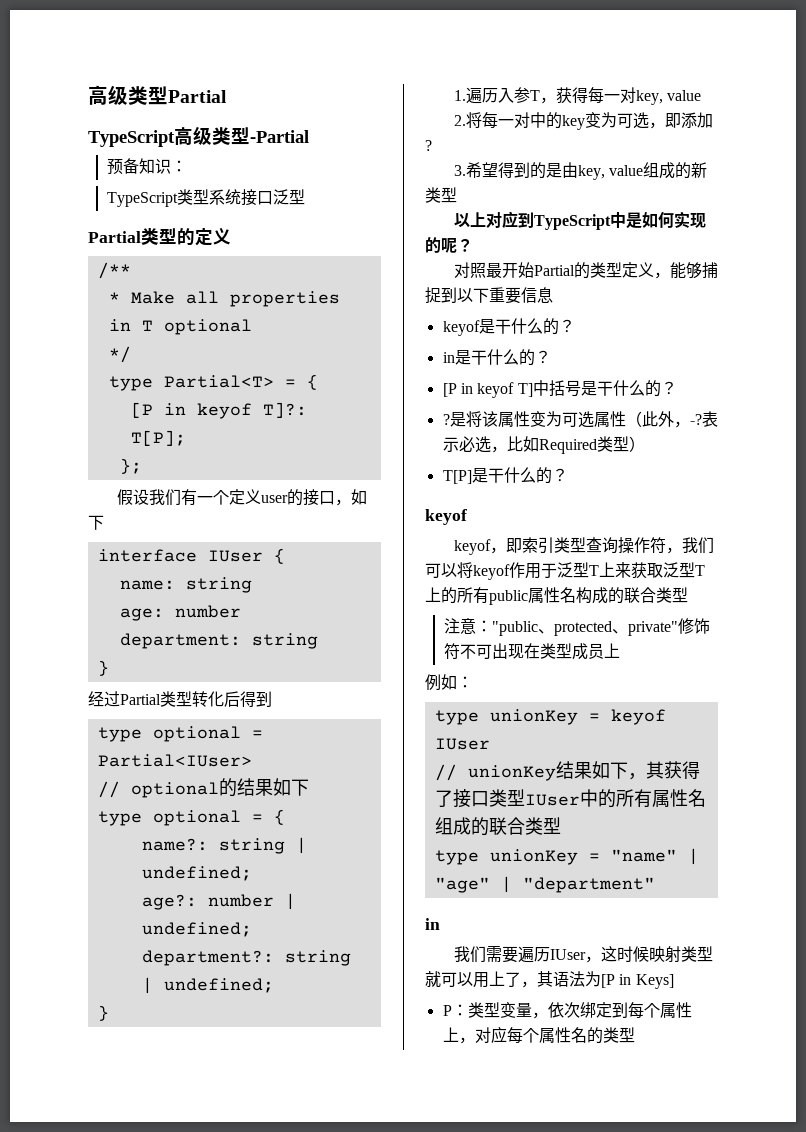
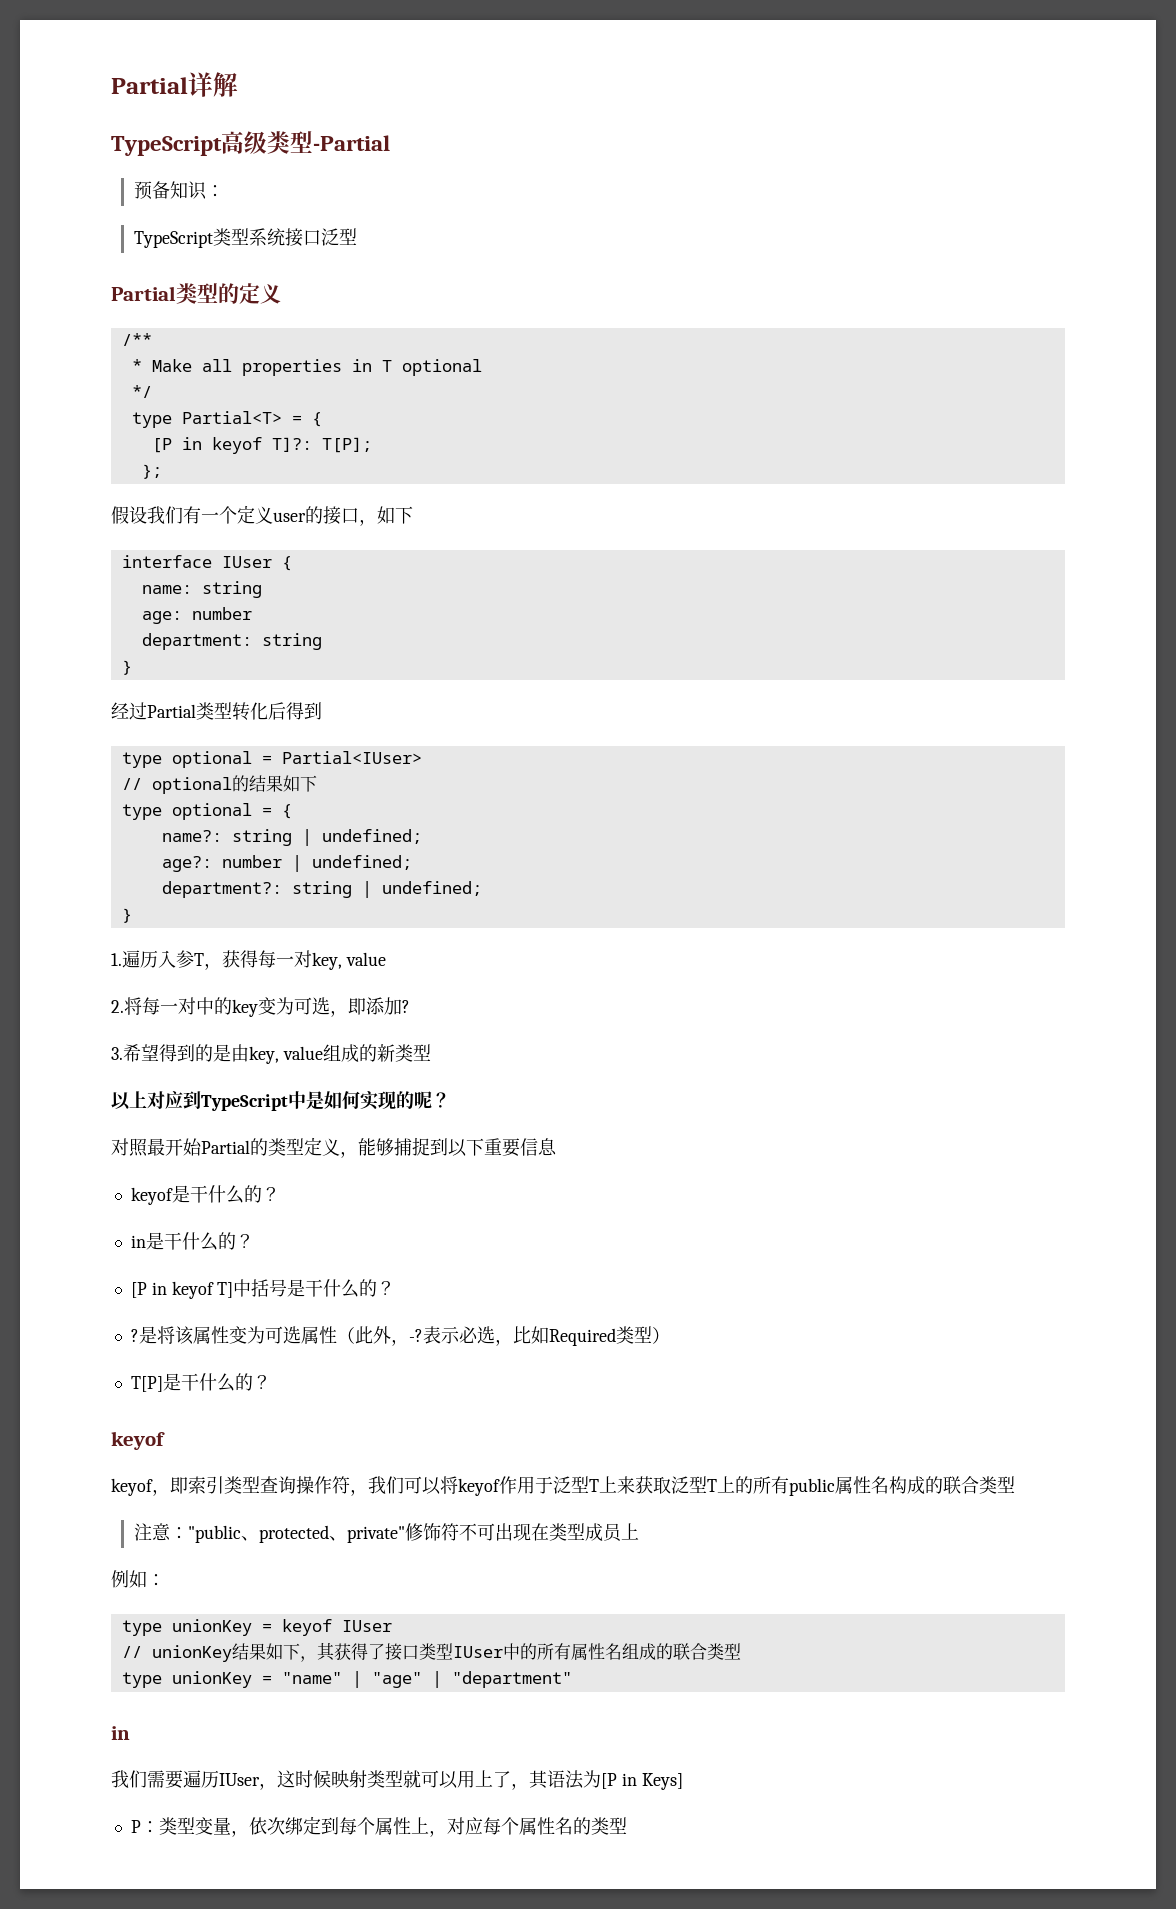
- 高级类型Partial
+ Partial详解

